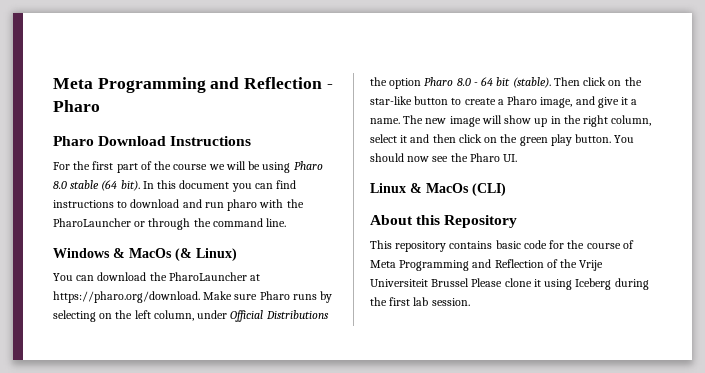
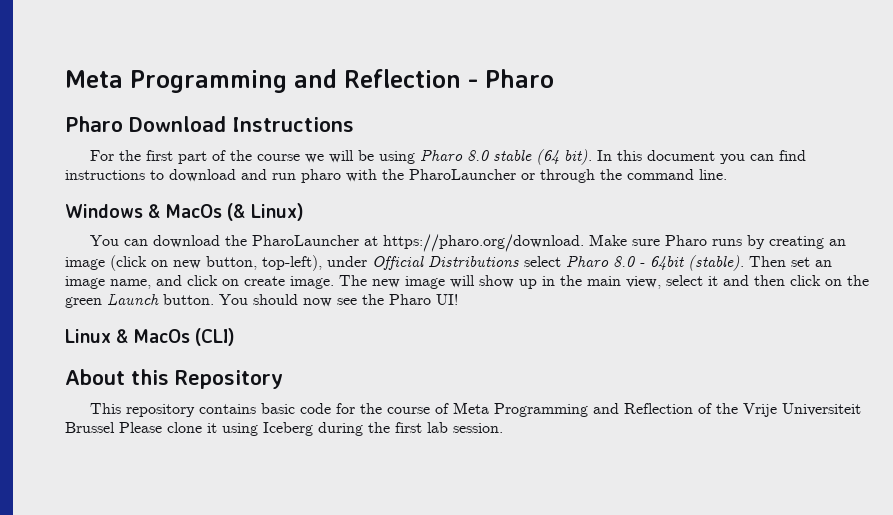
- You can download the PharoLauncher at https://pharo.org/download. Make sure Pharo runs by selecting on the left column, under Official Distributions the option Pharo 8.0 - 64 bit (stable). Then click on the star-like button to create a Pharo image, and give it a name.
+ You can download the PharoLauncher at https://pharo.org/download. Make sure Pharo runs by creating an image (click on new button, top-left), under Official Distributions select Pharo 8.0 - 64bit (stable). Then set an image name, and click on create image.
- The new image will show up in the right column, select it and then click on the green play button.
+ The new image will show up in the main view, select it and then click on the green Launch button.
- You should now see the Pharo UI.
+ You should now see the Pharo UI!

